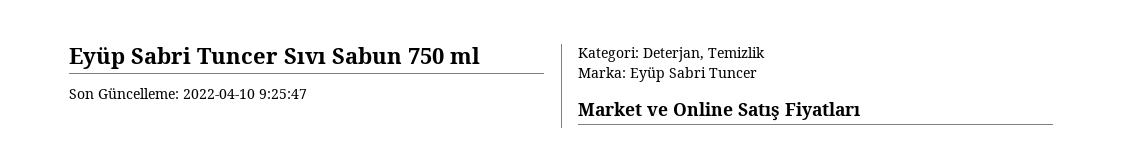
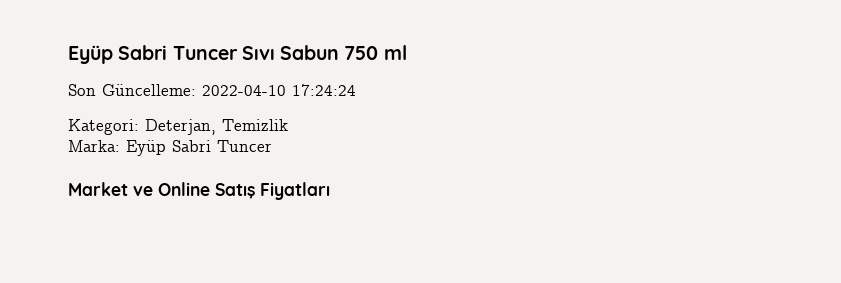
- Son Güncelleme: 2022-04-10 9:25:47
+ Son Güncelleme: 2022-04-10 17:24:24

